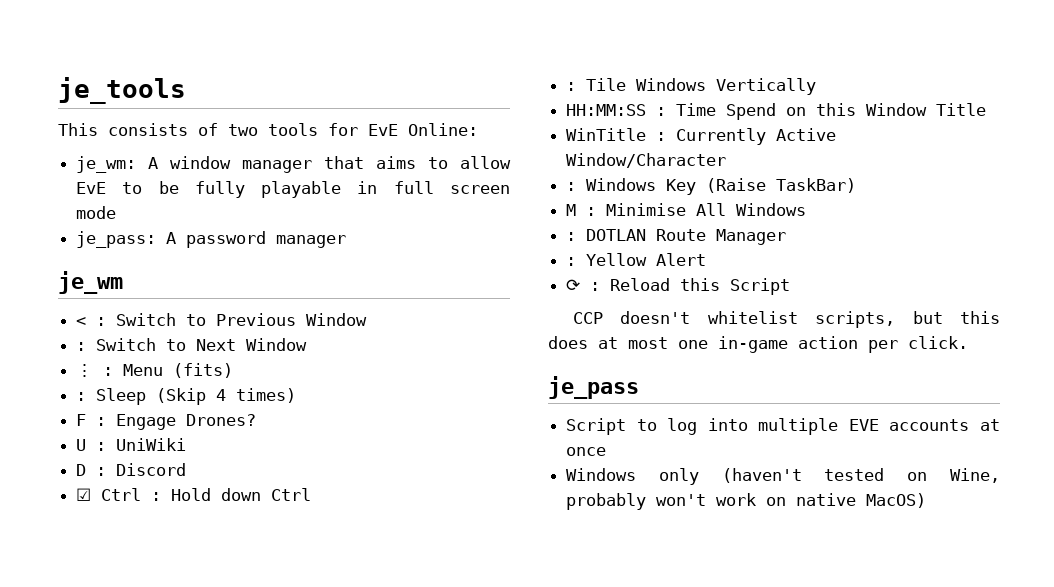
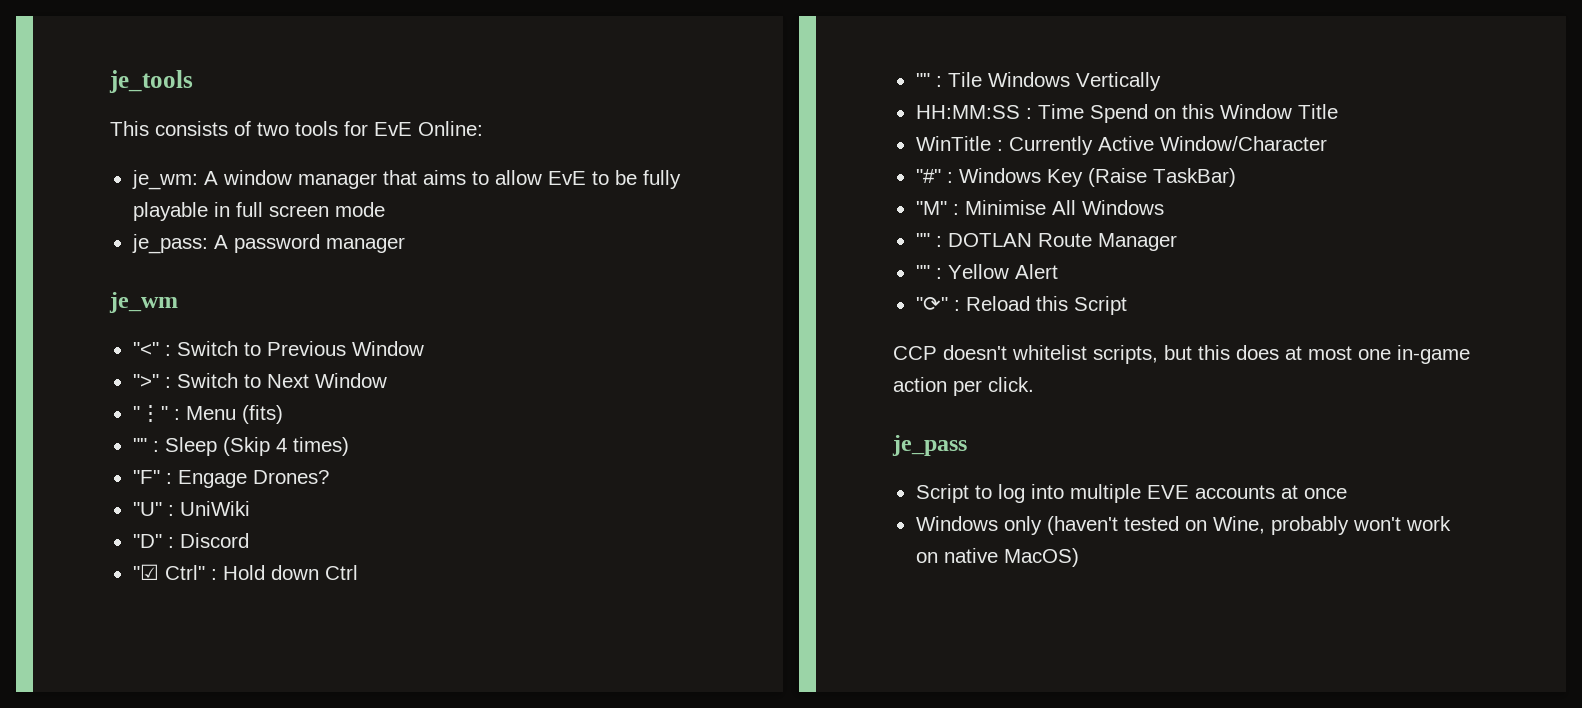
- < : Switch to Previous Window
+ "<" : Switch to Previous Window
- : Switch to Next Window
+ ">" : Switch to Next Window
- ⋮ : Menu (fits)
+ "⋮" : Menu (fits)
- : Sleep (Skip 4 times)
+ "" : Sleep (Skip 4 times)
- F : Engage Drones?
+ "F" : Engage Drones?
- U : UniWiki
+ "U" : UniWiki
- D : Discord
+ "D" : Discord
- ☑ Ctrl : Hold down Ctrl
+ "☑ Ctrl" : Hold down Ctrl
- : Tile Windows Vertically
+ "" : Tile Windows Vertically
- : Windows Key (Raise TaskBar)
+ "#" : Windows Key (Raise TaskBar)
- M : Minimise All Windows
+ "M" : Minimise All Windows
- : DOTLAN Route Manager
+ "" : DOTLAN Route Manager
- : Yellow Alert
+ "" : Yellow Alert
- ⟳ : Reload this Script
+ "⟳" : Reload this Script

